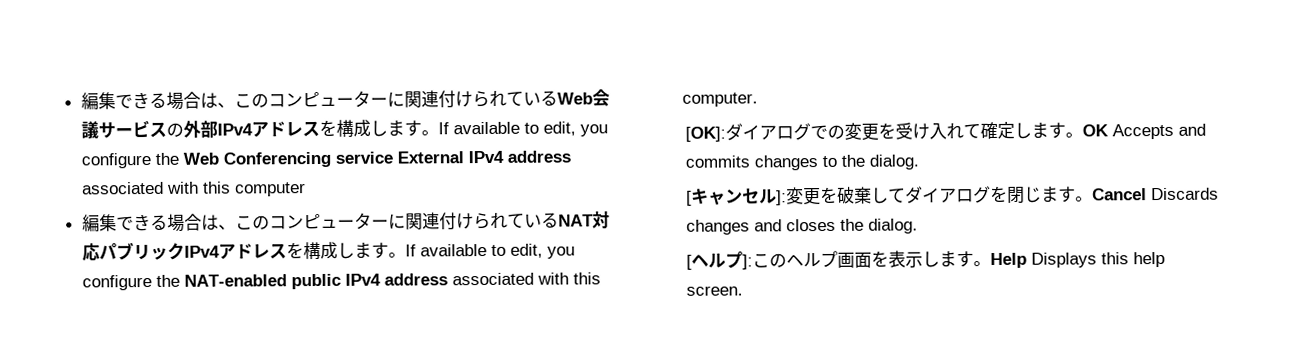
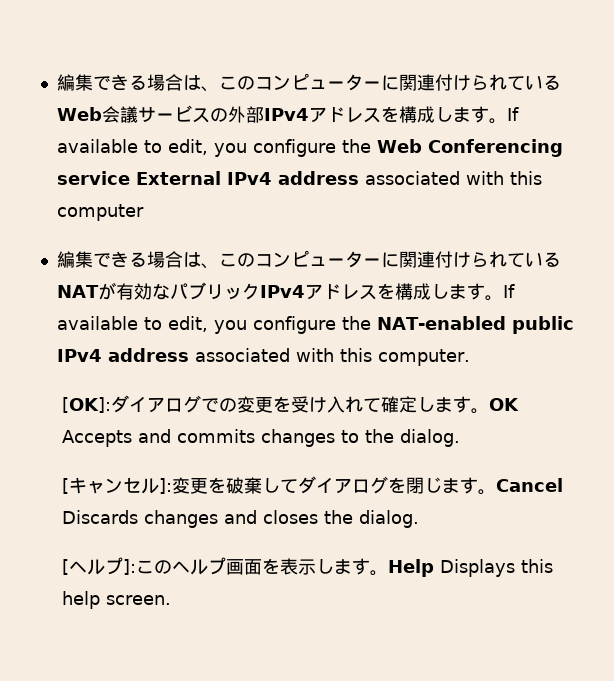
- 編集できる場合は、このコンピューターに関連付けられているNAT対応パブリックIPv4アドレスを構成します。
+ 編集できる場合は、このコンピューターに関連付けられているNATが有効なパブリックIPv4アドレスを構成します。

